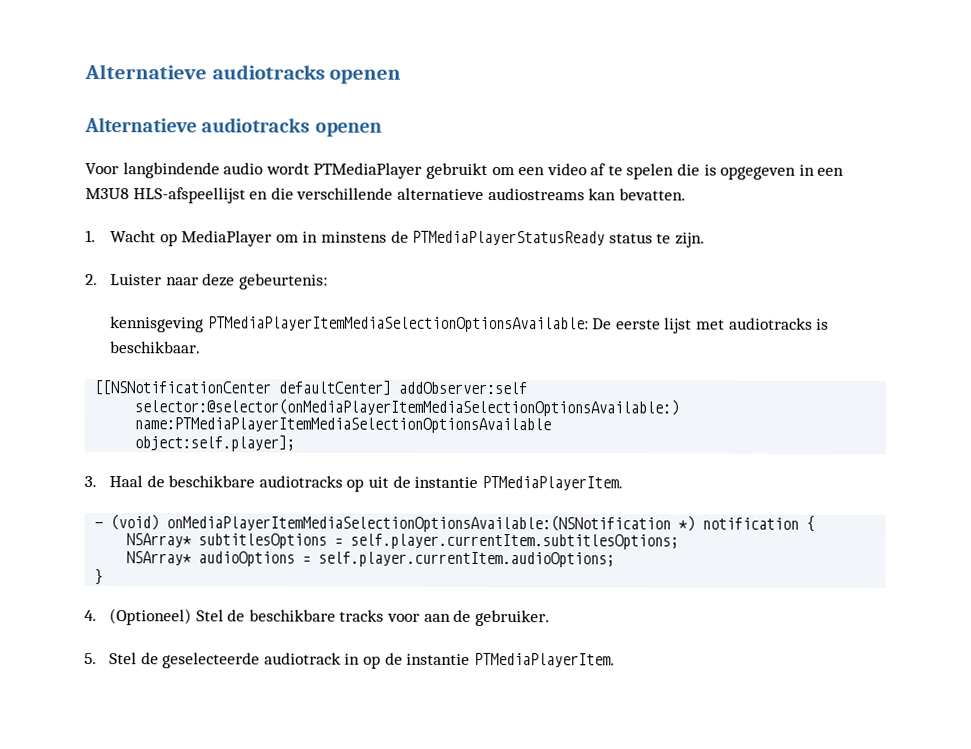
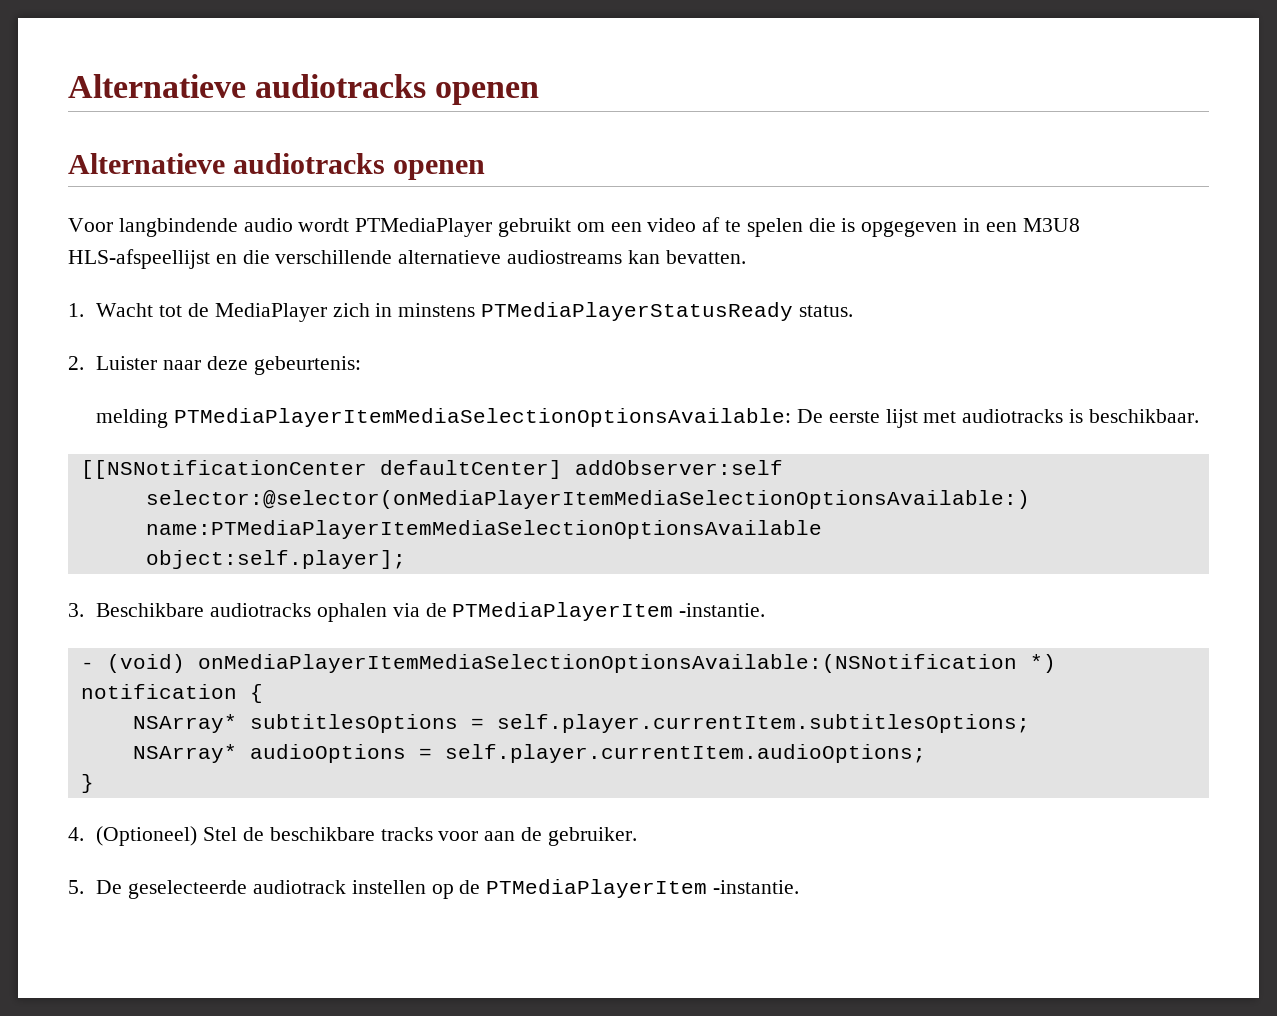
- 1. Wacht op MediaPlayer om in minstens de PTMediaPlayerStatusReady status te zijn.
+ 1. Wacht tot de MediaPlayer zich in minstens PTMediaPlayerStatusReady status.
- kennisgeving PTMediaPlayerItemMediaSelectionOptionsAvailable: De eerste lijst met audiotracks is beschikbaar.
+ melding PTMediaPlayerItemMediaSelectionOptionsAvailable: De eerste lijst met audiotracks is beschikbaar.
- 3. Haal de beschikbare audiotracks op uit de instantie PTMediaPlayerItem.
+ 3. Beschikbare audiotracks ophalen via de PTMediaPlayerItem -instantie.
- 5. Stel de geselecteerde audiotrack in op de instantie PTMediaPlayerItem.
+ 5. De geselecteerde audiotrack instellen op de PTMediaPlayerItem -instantie.

